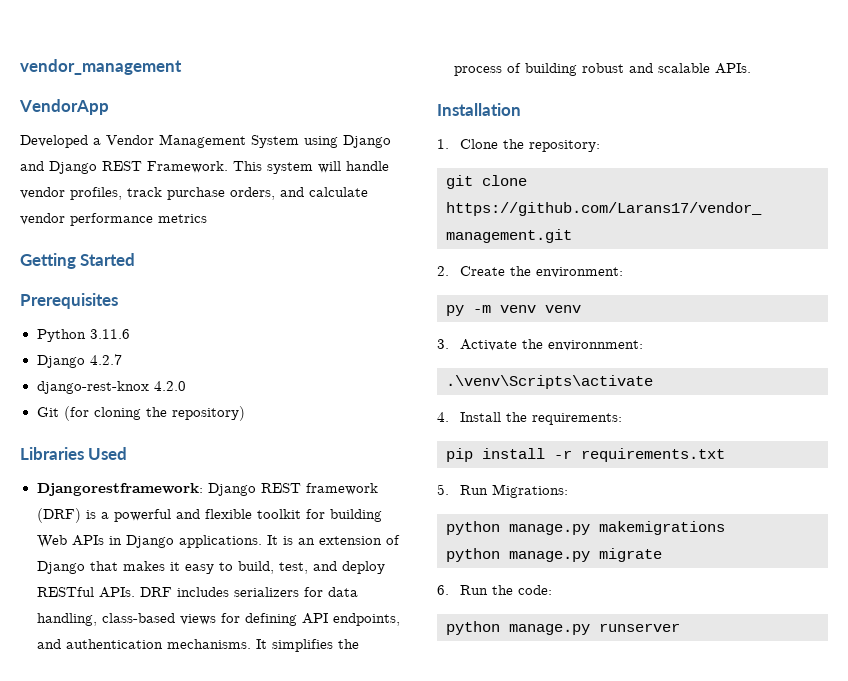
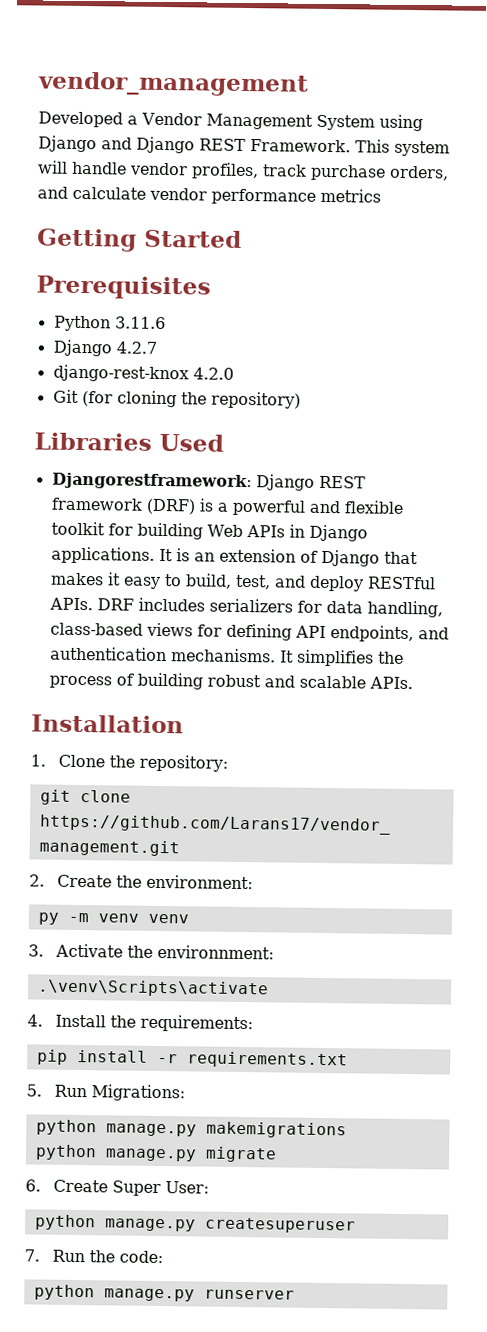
- VendorApp
- 6. Run the code:
+ 6. Create Super User:
+ python manage.py createsuperuser
+ 7. Run the code:

